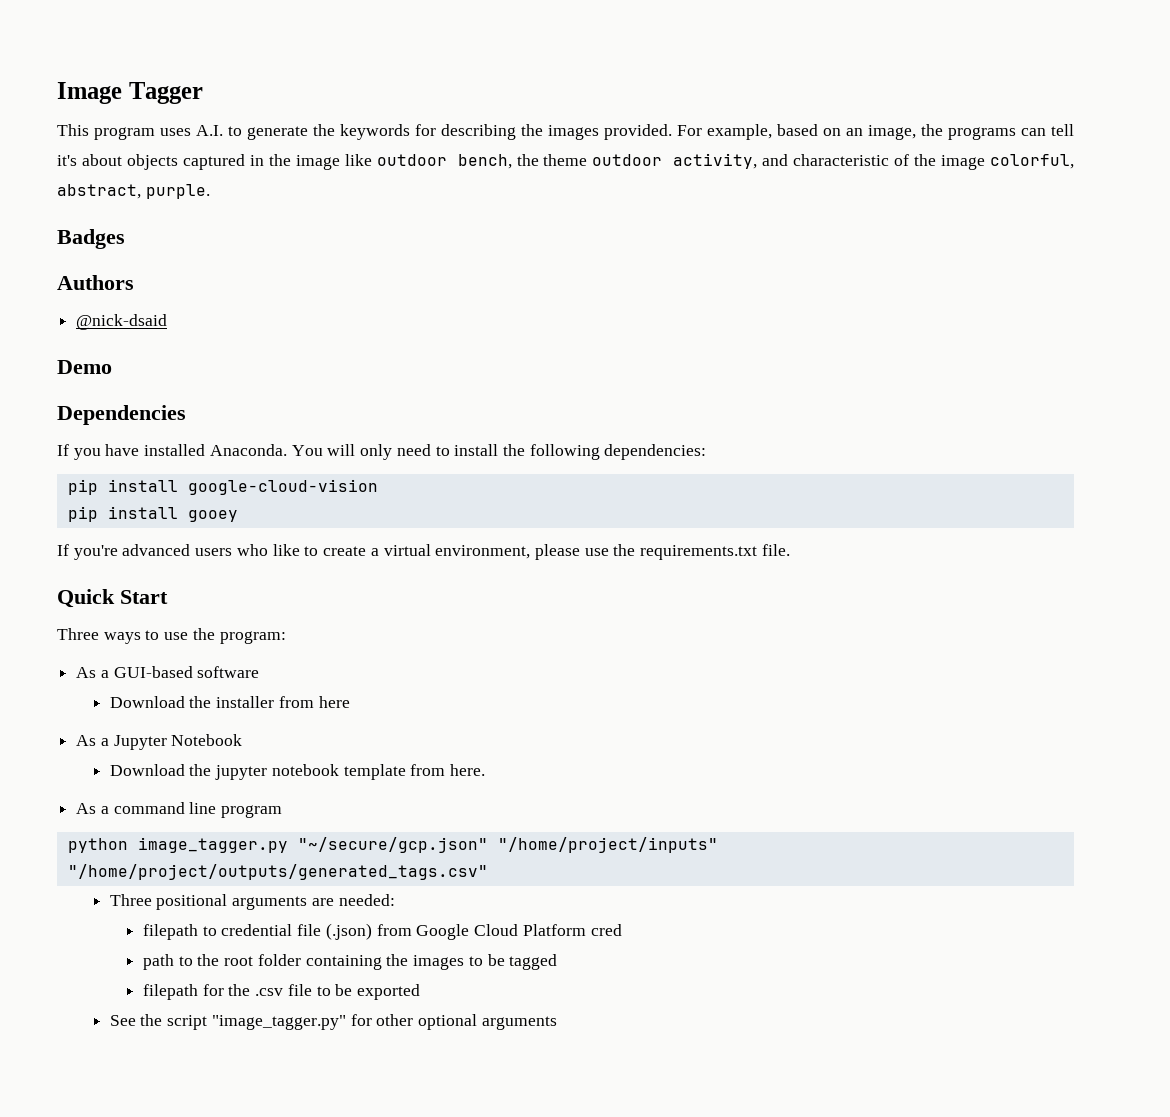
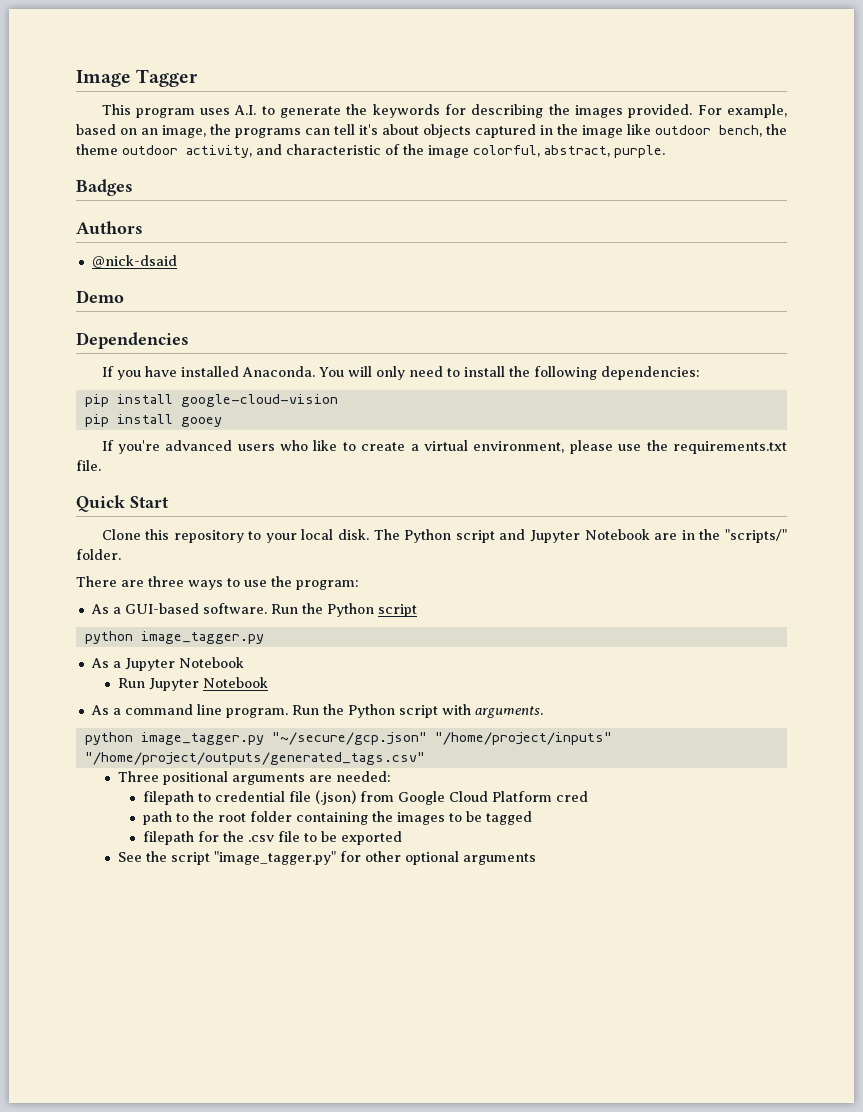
- Three ways to use the program:
+ Clone this repository to your local disk. The Python script and Jupyter Notebook are in the "scripts/" folder.
+ There are three ways to use the program:
- As a GUI-based software
- Download the installer from here
+ As a GUI-based software. Run the Python script
+ python image_tagger.py
  As a Jupyter Notebook
- Download the jupyter notebook template from here.
- As a command line program
+ Run Jupyter Notebook
+ As a command line program. Run the Python script with arguments.

